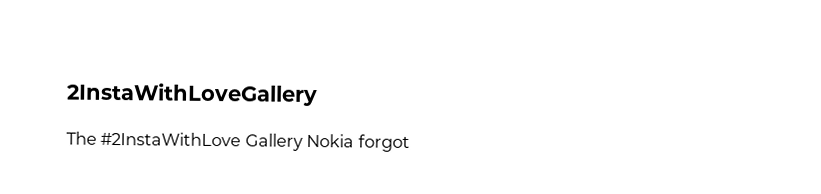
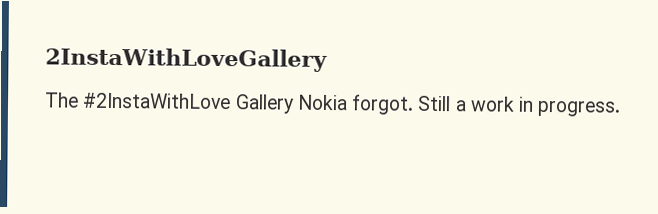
- The #2InstaWithLove Gallery Nokia forgot
+ The #2InstaWithLove Gallery Nokia forgot. Still a work in progress.

